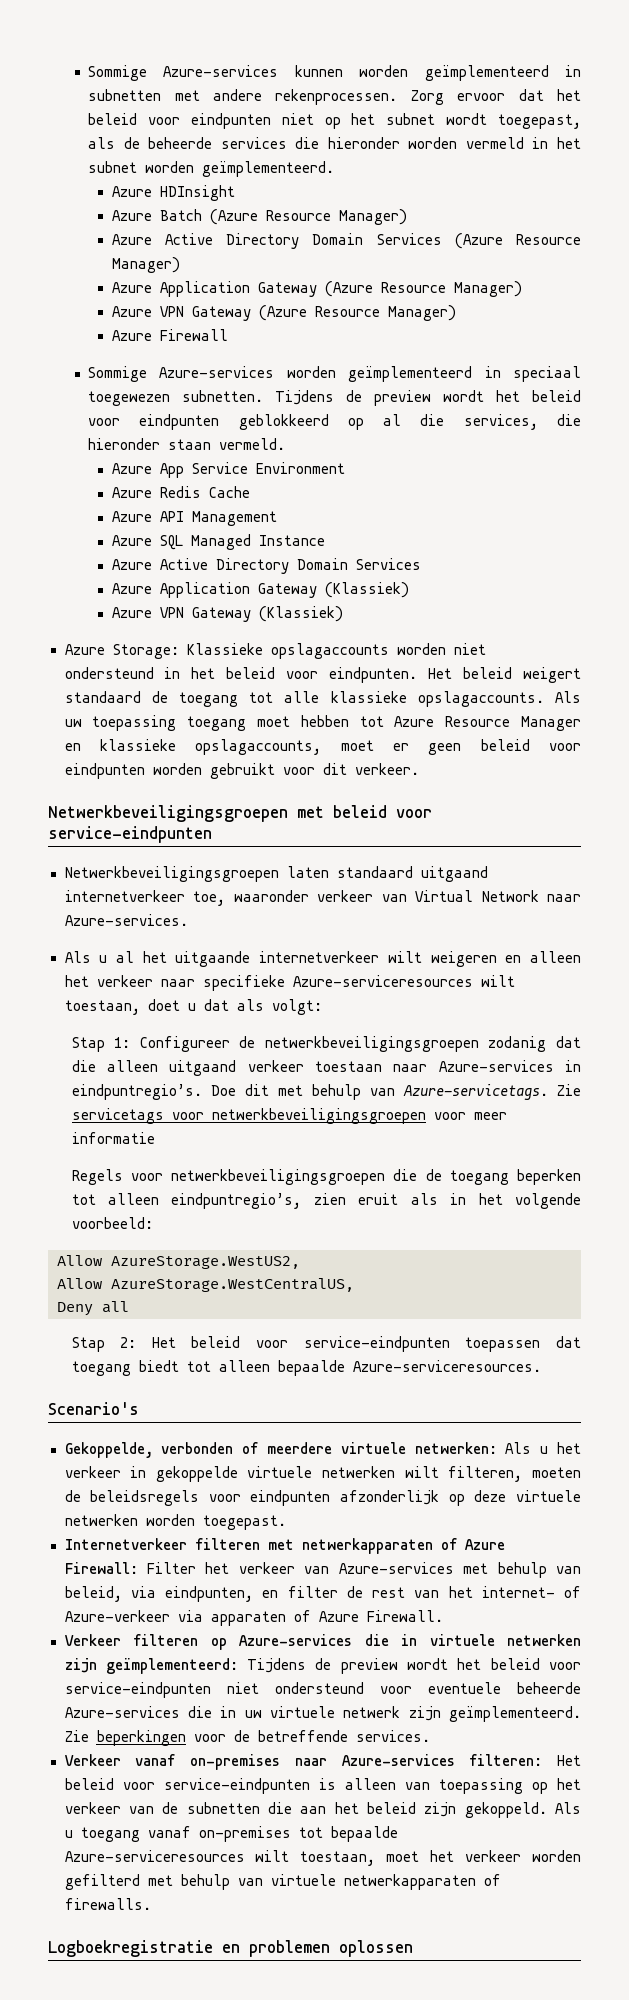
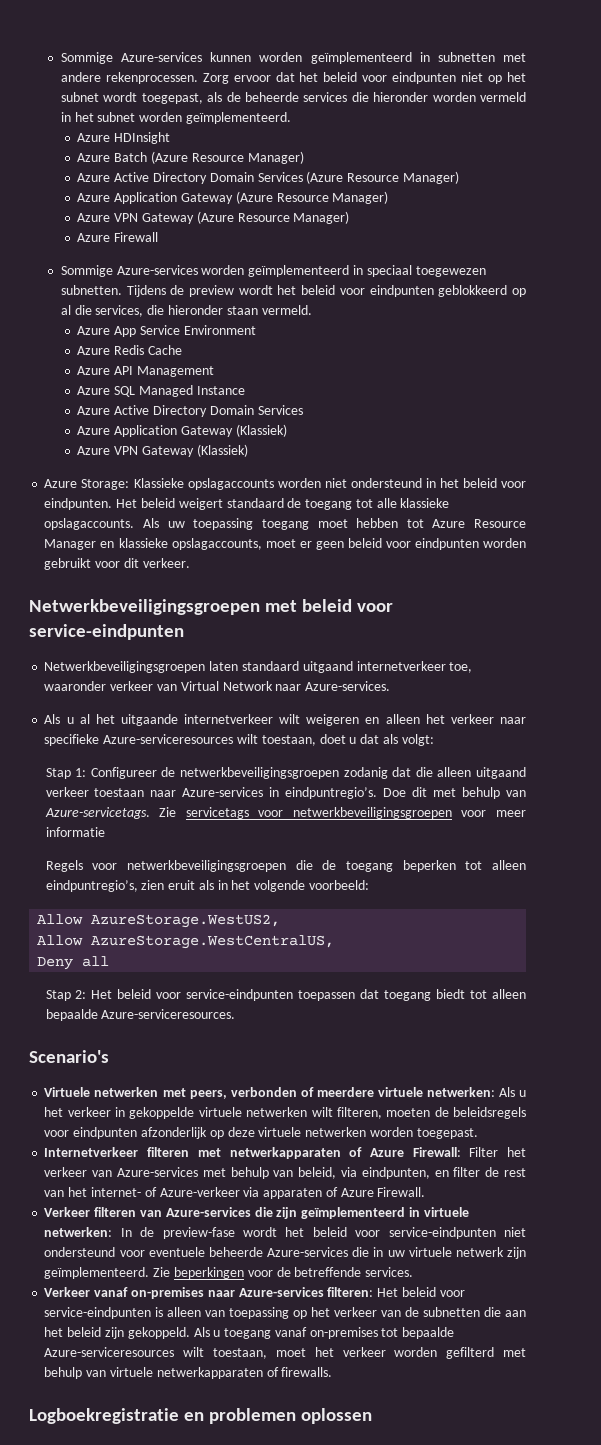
- Gekoppelde, verbonden of meerdere virtuele netwerken: Als u het verkeer in gekoppelde virtuele netwerken wilt filteren, moeten de beleidsregels voor eindpunten afzonderlijk op deze virtuele netwerken worden toegepast.
+ Virtuele netwerken met peers, verbonden of meerdere virtuele netwerken: Als u het verkeer in gekoppelde virtuele netwerken wilt filteren, moeten de beleidsregels voor eindpunten afzonderlijk op deze virtuele netwerken worden toegepast.
- Verkeer filteren op Azure-services die in virtuele netwerken zijn geïmplementeerd: Tijdens de preview wordt het beleid voor service-eindpunten niet ondersteund voor eventuele beheerde Azure-services die in uw virtuele netwerk zijn geïmplementeerd.
+ Verkeer filteren van Azure-services die zijn geïmplementeerd in virtuele netwerken: In de preview-fase wordt het beleid voor service-eindpunten niet ondersteund voor eventuele beheerde Azure-services die in uw virtuele netwerk zijn geïmplementeerd.

